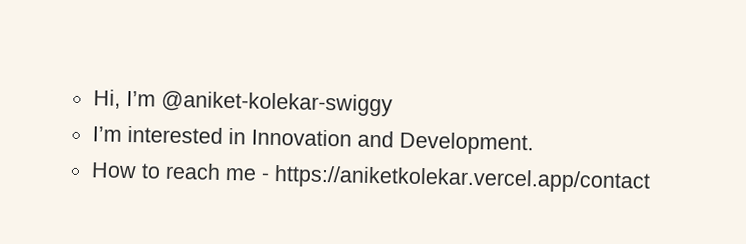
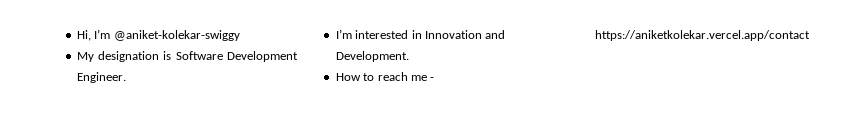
+ My designation is Software Development Engineer.

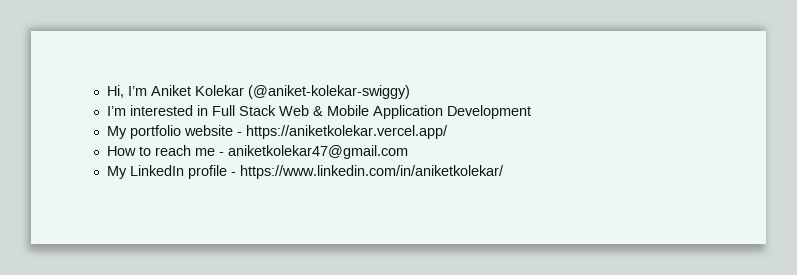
- Hi, I’m @aniket-kolekar-swiggy
- My designation is Software Development Engineer.
- I’m interested in Innovation and Development.
+ Hi, I’m Aniket Kolekar (@aniket-kolekar-swiggy)
+ I’m interested in Full Stack Web & Mobile Application Development
+ My portfolio website - https://aniketkolekar.vercel.app/
- How to reach me - https://aniketkolekar.vercel.app/contact
+ How to reach me - aniketkolekar47@gmail.com
+ My LinkedIn profile - https://www.linkedin.com/in/aniketkolekar/

